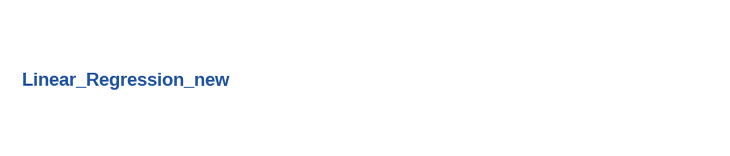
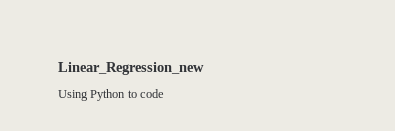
+ Using Python to code

